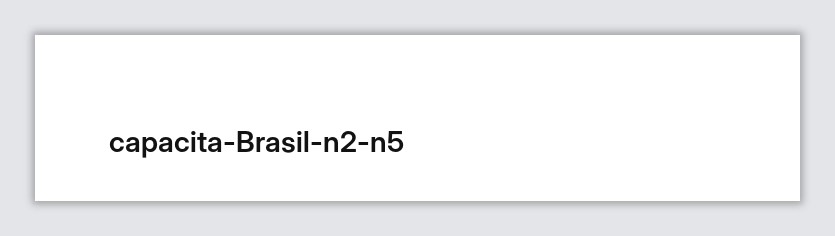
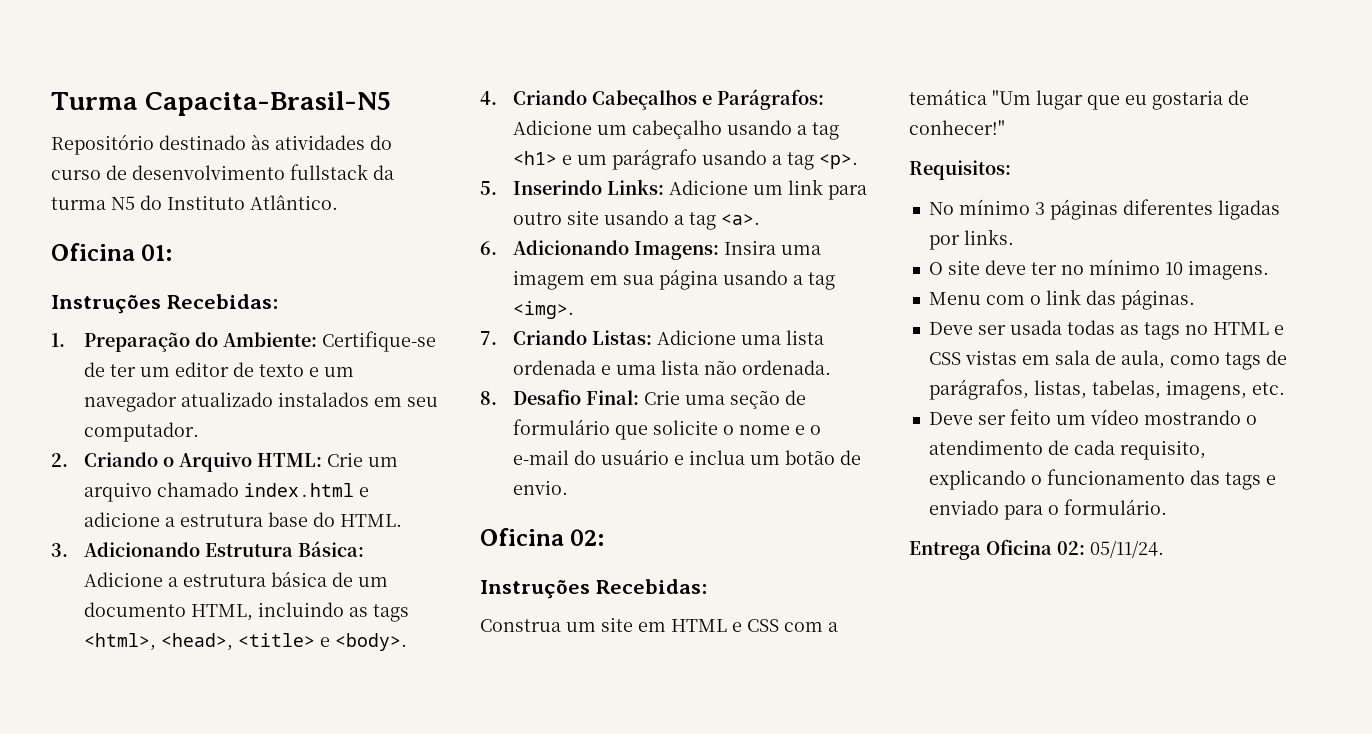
- capacita-Brasil-n2-n5
+ Turma Capacita-Brasil-N5
+ Repositório destinado às atividades do curso de desenvolvimento fullstack da turma N5 do Instituto Atlântico.
+ Oficina 01:
+ Instruções Recebidas:
+ 1. Preparação do Ambiente: Certifique-se de ter um editor de texto e um navegador atualizado instalados em seu computador.
+ 2. Criando o Arquivo HTML: Crie um arquivo chamado index.html e adicione a estrutura base do HTML.
+ 3. Adicionando Estrutura Básica: Adicione a estrutura básica de um documento HTML, incluindo as tags <html>, <head>, <title> e <body>.
+ 4. Criando Cabeçalhos e Parágrafos: Adicione um cabeçalho usando a tag <h1> e um parágrafo usando a tag <p>.
+ 5. Inserindo Links: Adicione um link para outro site usando a tag <a>.
+ 6. Adicionando Imagens: Insira uma imagem em sua página usando a tag <img>.
+ 7. Criando Listas: Adicione uma lista ordenada e uma lista não ordenada.
+ 8. Desafio Final: Crie uma seção de formulário que solicite o nome e o e-mail do usuário e inclua um botão de envio.
+ Oficina 02:
+ Instruções Recebidas:
+ Construa um site em HTML e CSS com a temática "Um lugar que eu gostaria de conhecer!"
+ Requisitos:
+ No mínimo 3 páginas diferentes ligadas por links.
+ O site deve ter no mínimo 10 imagens.
+ Menu com o link das páginas.
+ Deve ser usada todas as tags no HTML e CSS vistas em sala de aula, como tags de parágrafos, listas, tabelas, imagens, etc.
+ Deve ser feito um vídeo mostrando o atendimento de cada requisito, explicando o funcionamento das tags e enviado para o formulário.
+ Entrega Oficina 02: 05/11/24.

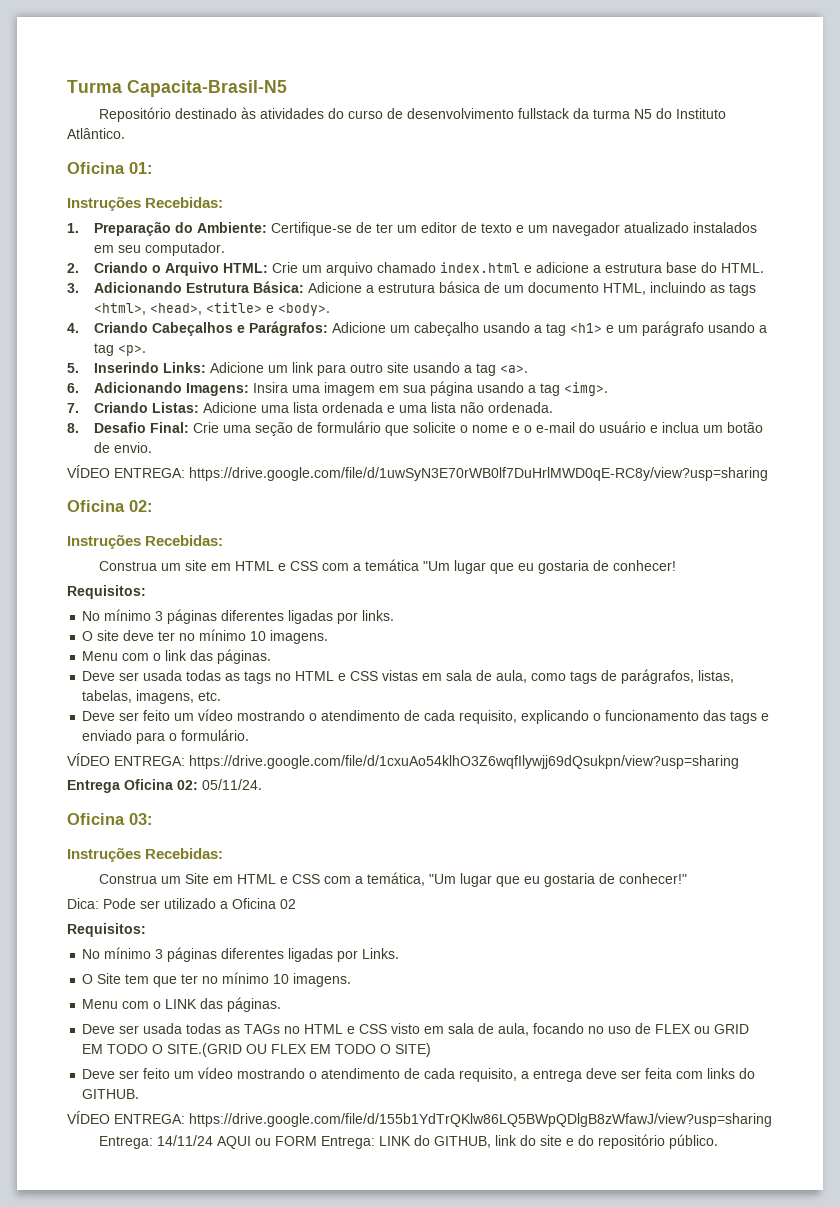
+ VÍDEO ENTREGA: https://drive.google.com/file/d/1uwSyN3E70rWB0lf7DuHrlMWD0qE-RC8y/view?usp=sharing
- Construa um site em HTML e CSS com a temática "Um lugar que eu gostaria de conhecer!"
+ Construa um site em HTML e CSS com a temática "Um lugar que eu gostaria de conhecer!
+ VÍDEO ENTREGA: https://drive.google.com/file/d/1cxuAo54klhO3Z6wqfIlywjj69dQsukpn/view?usp=sharing
+ Oficina 03:
+ Instruções Recebidas:
+ Construa um Site em HTML e CSS com a temática, "Um lugar que eu gostaria de conhecer!"
+ Dica: Pode ser utilizado a Oficina 02
+ Requisitos:
+ No mínimo 3 páginas diferentes ligadas por Links.
+ O Site tem que ter no mínimo 10 imagens.
+ Menu com o LINK das páginas.
+ Deve ser usada todas as TAGs no HTML e CSS visto em sala de aula, focando no uso de FLEX ou GRID EM TODO O SITE.(GRID OU FLEX EM TODO O SITE)
+ Deve ser feito um vídeo mostrando o atendimento de cada requisito, a entrega deve ser feita com links do GITHUB.
+ VÍDEO ENTREGA: https://drive.google.com/file/d/155b1YdTrQKlw86LQ5BWpQDlgB8zWfawJ/view?usp=sharing
+ Entrega: 14/11/24 AQUI ou FORM Entrega: LINK do GITHUB, link do site e do repositório público.

